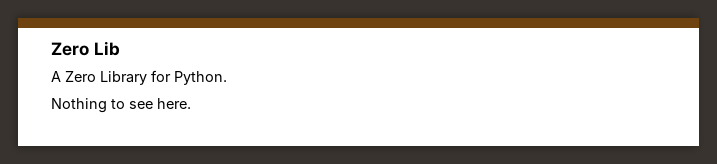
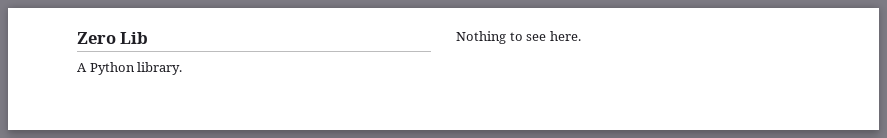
- A Zero Library for Python.
+ A Python library.

